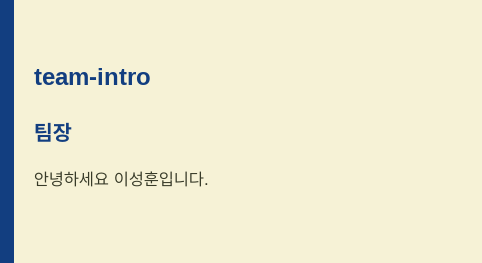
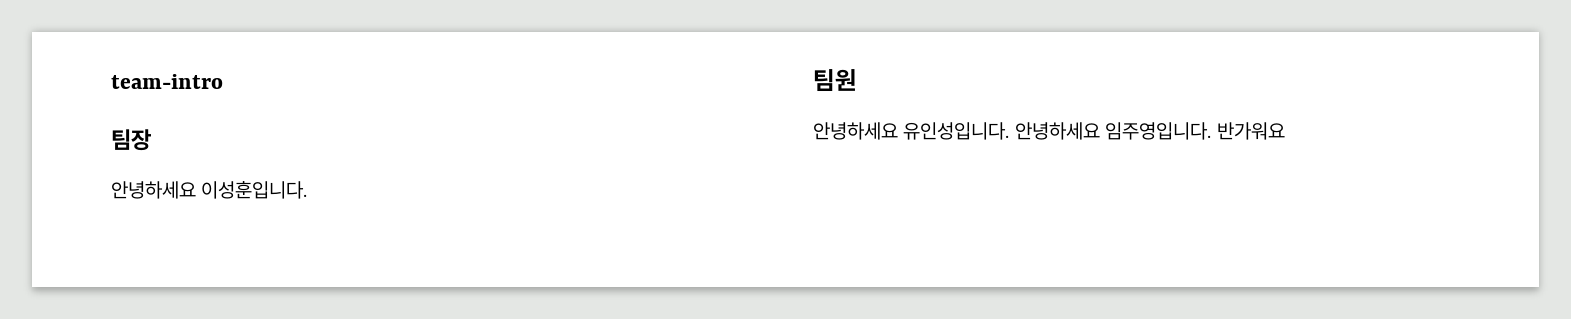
+ 팀원
+ 안녕하세요 유인성입니다. 안녕하세요 임주영입니다. 반가워요

